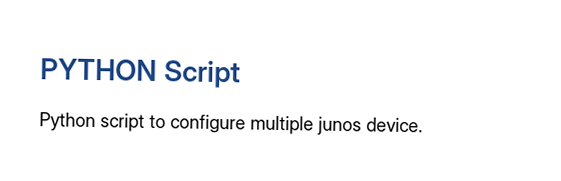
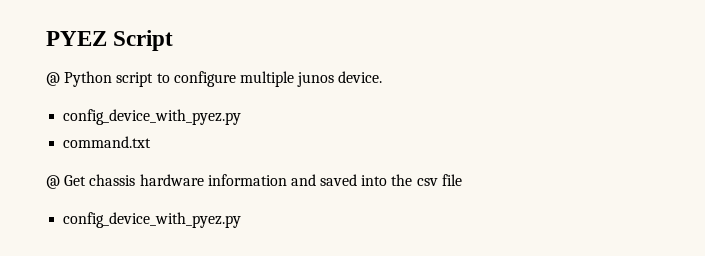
- PYTHON Script
+ PYEZ Script
- Python script to configure multiple junos device.
+ @ Python script to configure multiple junos device.
+ config_device_with_pyez.py
+ command.txt
+ @ Get chassis hardware information and saved into the csv file
+ config_device_with_pyez.py

